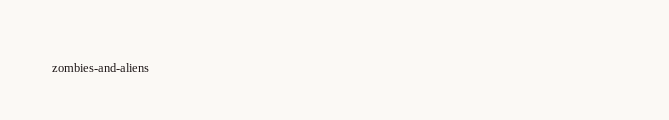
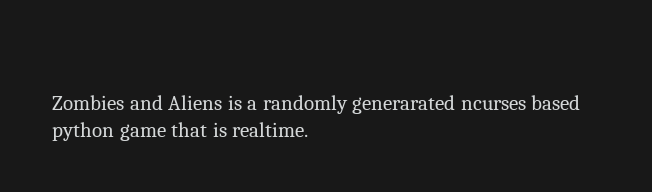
- zombies-and-aliens
+ Zombies and Aliens is a randomly generarated ncurses based python game that is realtime.

